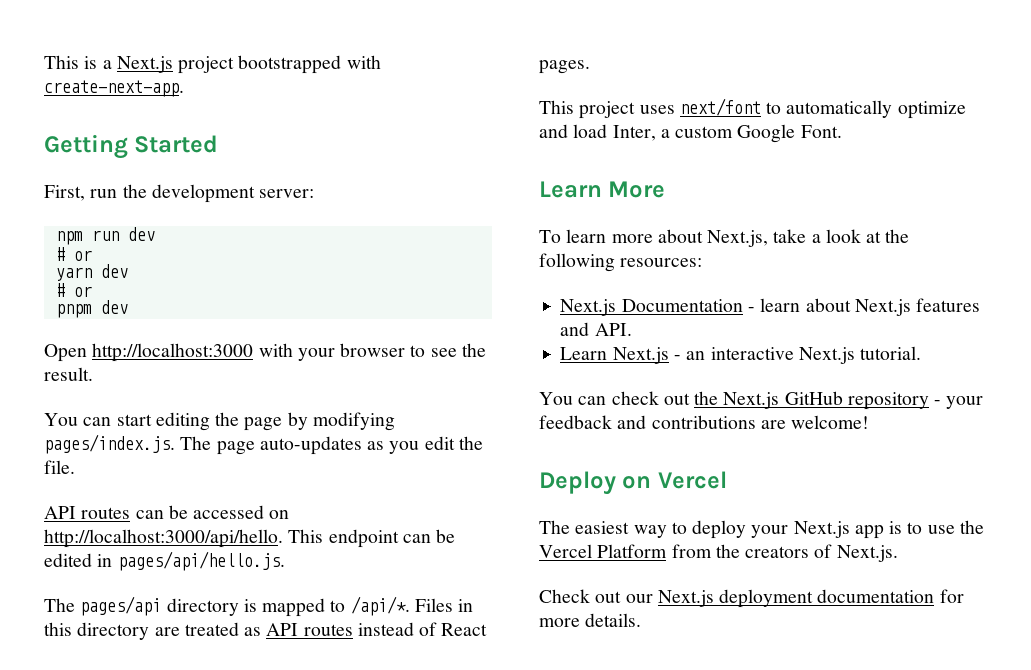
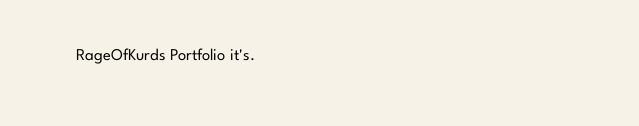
- This is a Next.js project bootstrapped with create-next-app.
- Getting Started
- First, run the development server:
- npm run dev
- # or
- yarn dev
- # or
- pnpm dev
- Open http://localhost:3000 with your browser to see the result.
- You can start editing the page by modifying pages/index.js. The page auto-updates as you edit the file.
- API routes can be accessed on http://localhost:3000/api/hello. This endpoint can be edited in pages/api/hello.js.
- The pages/api directory is mapped to /api/*. Files in this directory are treated as API routes instead of React pages.
- This project uses next/font to automatically optimize and load Inter, a custom Google Font.
- Learn More
- To learn more about Next.js, take a look at the following resources:
- Next.js Documentation - learn about Next.js features and API.
- Learn Next.js - an interactive Next.js tutorial.
- You can check out the Next.js GitHub repository - your feedback and contributions are welcome!
- Deploy on Vercel
- The easiest way to deploy your Next.js app is to use the Vercel Platform from the creators of Next.js.
- Check out our Next.js deployment documentation for more details.
+ RageOfKurds Portfolio it's.

